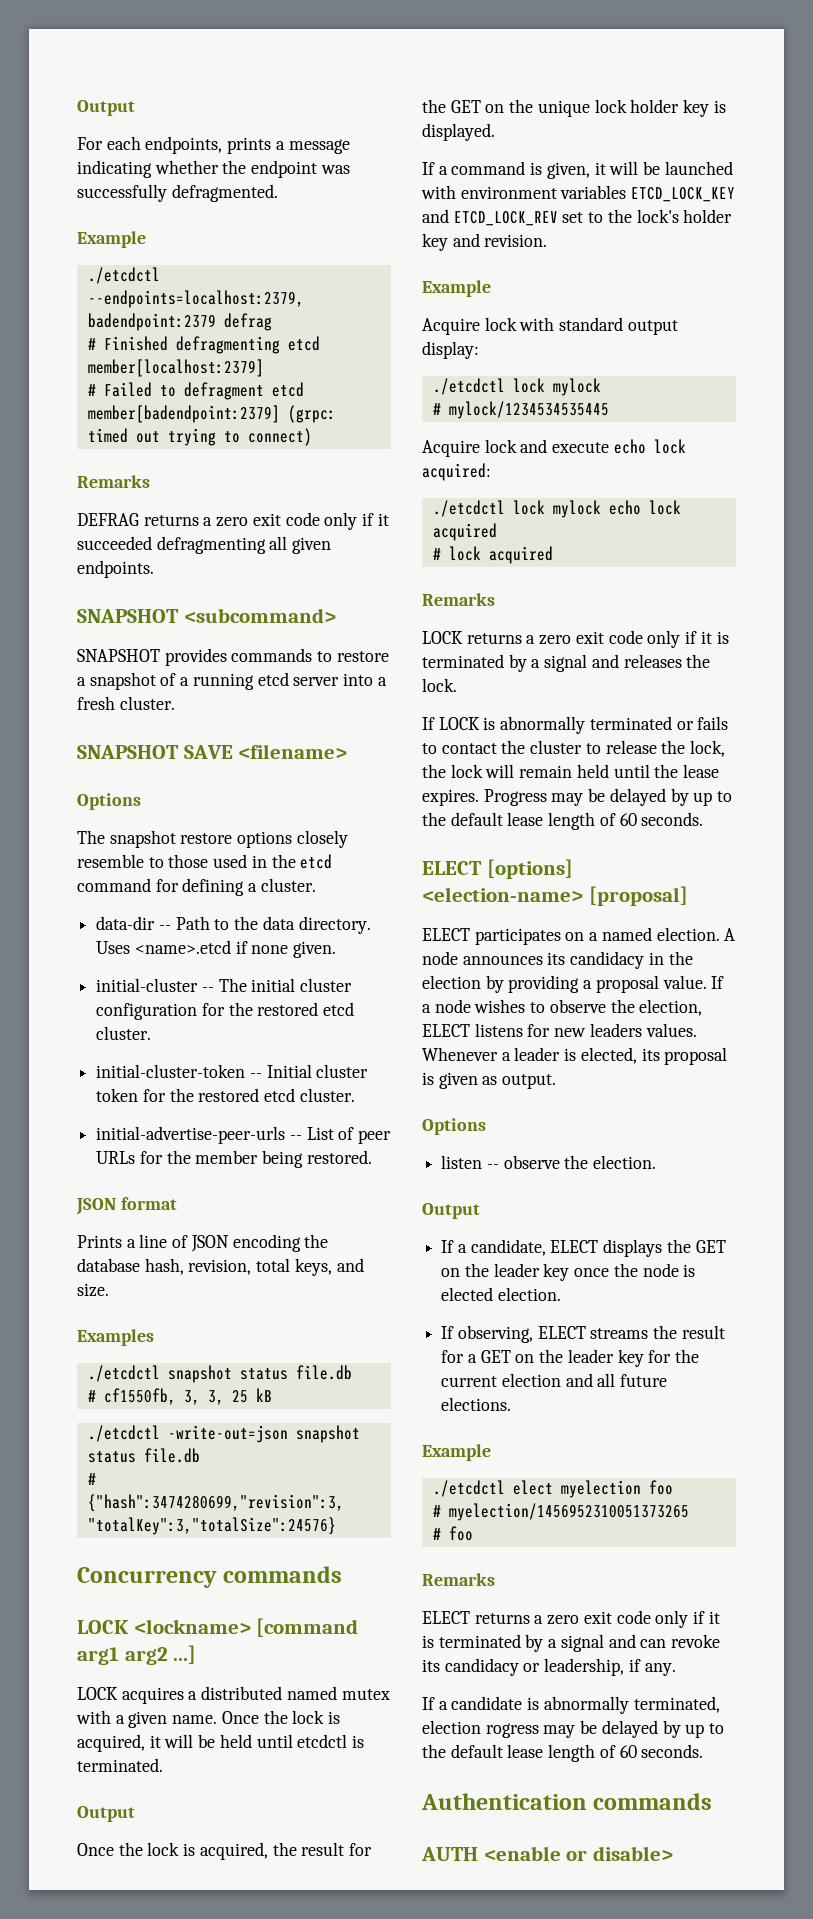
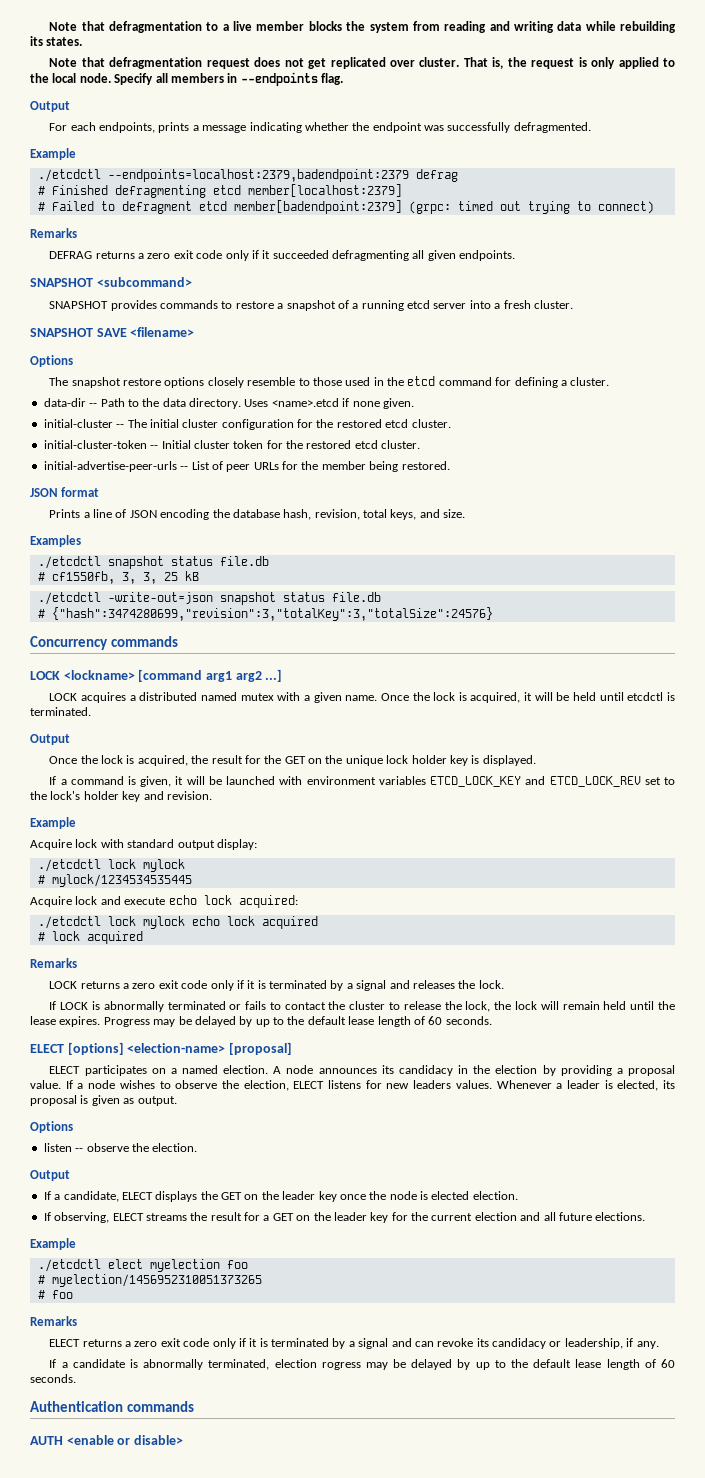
+ Note that defragmentation to a live member blocks the system from reading and writing data while rebuilding its states.
+ Note that defragmentation request does not get replicated over cluster. That is, the request is only applied to the local node. Specify all members in --endpoints flag.

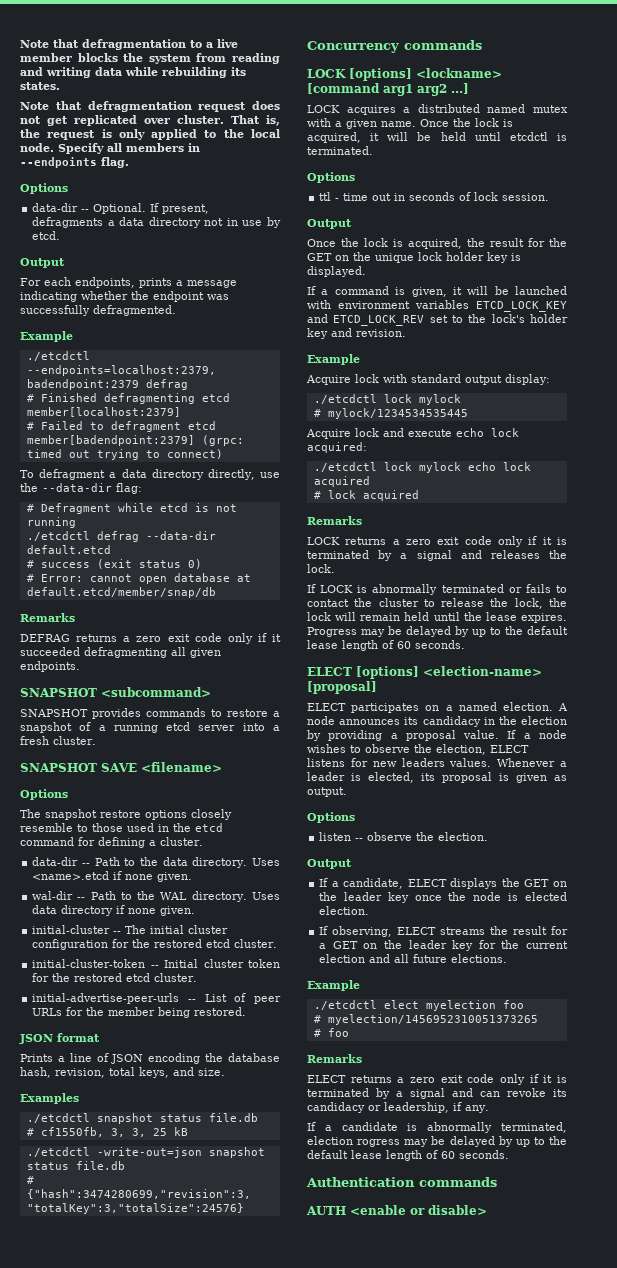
  Specify all members in --endpoints flag.
+ Options
+ data-dir -- Optional. If present, defragments a data directory not in use by etcd.
+ To defragment a data directory directly, use the --data-dir flag:
+ # Defragment while etcd is not running
+ ./etcdctl defrag --data-dir default.etcd
+ # success (exit status 0)
+ # Error: cannot open database at default.etcd/member/snap/db
+ wal-dir -- Path to the WAL directory. Uses data directory if none given.
- LOCK <lockname> [command arg1 arg2 ...]
+ LOCK [options] <lockname> [command arg1 arg2 ...]
  Once the lock is acquired, it will be held until etcdctl is terminated.
+ Options
+ ttl - time out in seconds of lock session.

